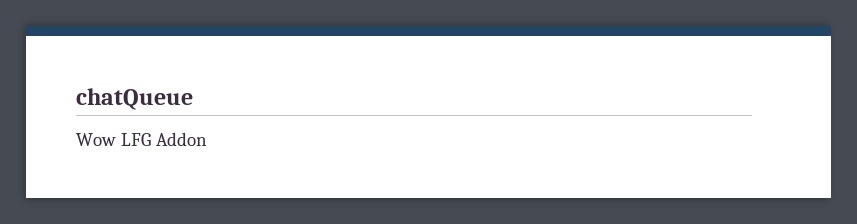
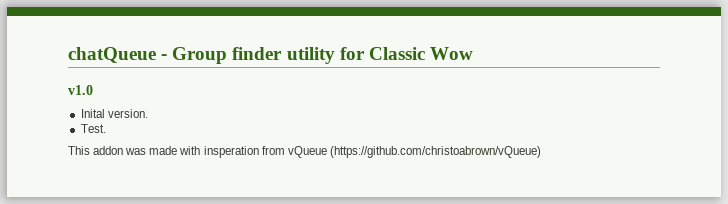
- chatQueue
- Wow LFG Addon
+ chatQueue - Group finder utility for Classic Wow
+ v1.0
+ Inital version.
+ Test.
+ This addon was made with insperation from vQueue (https://github.com/christoabrown/vQueue)

